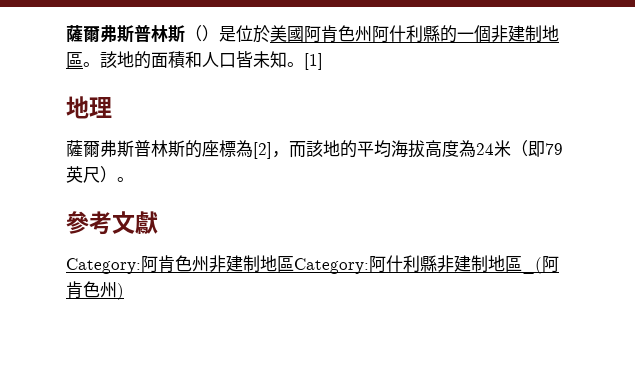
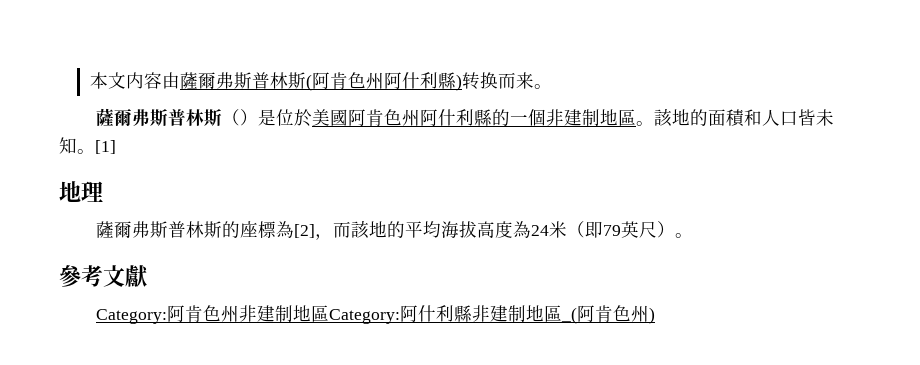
+ 本文内容由薩爾弗斯普林斯(阿肯色州阿什利縣)转换而来。

